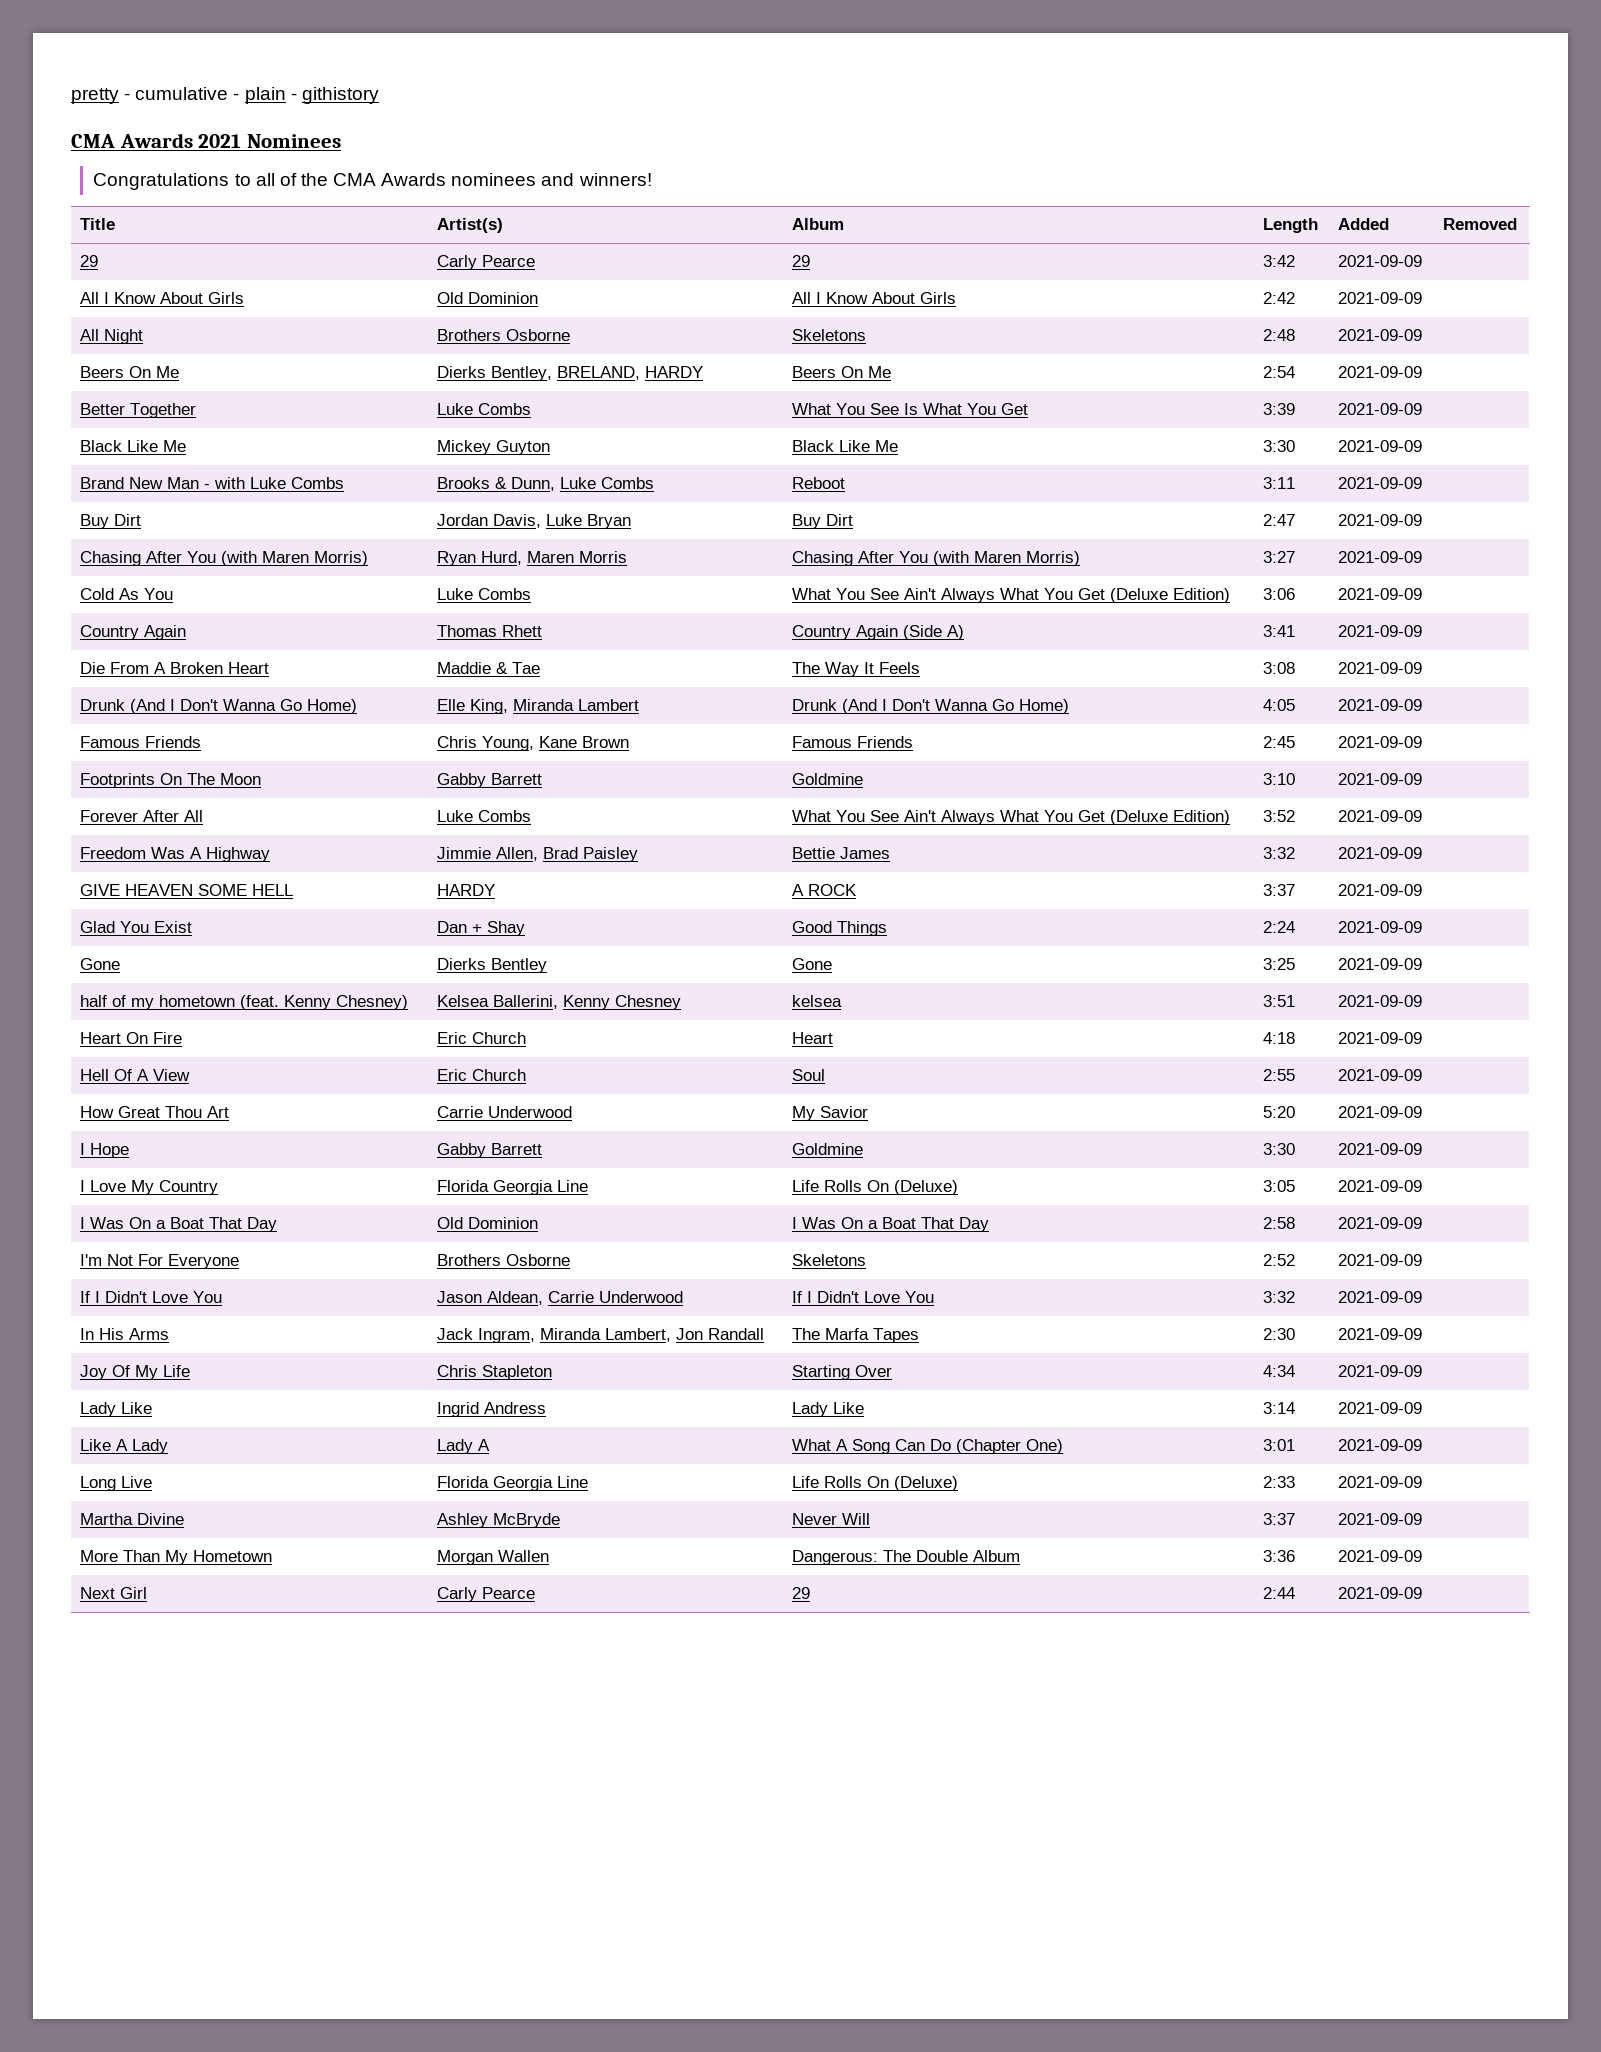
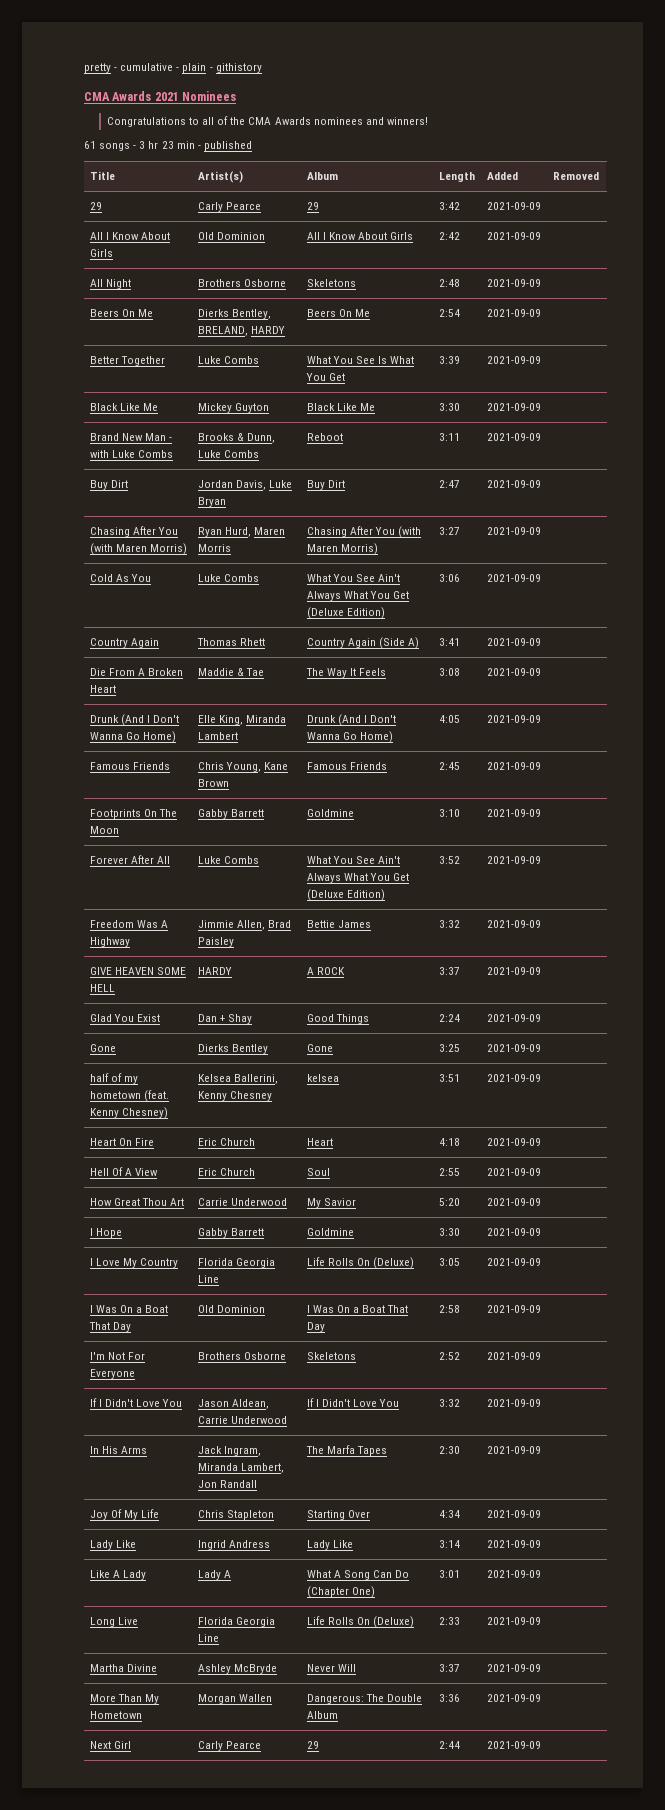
+ 61 songs - 3 hr 23 min - published

